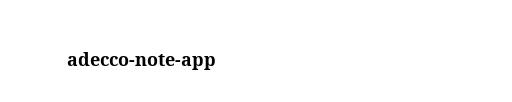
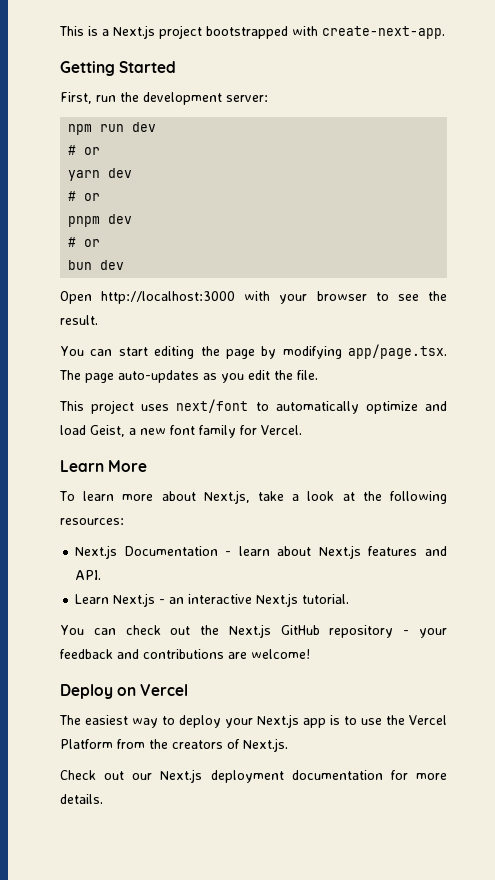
- adecco-note-app
+ This is a Next.js project bootstrapped with create-next-app.
+ Getting Started
+ First, run the development server:
+ npm run dev
+ # or
+ yarn dev
+ # or
+ pnpm dev
+ # or
+ bun dev
+ Open http://localhost:3000 with your browser to see the result.
+ You can start editing the page by modifying app/page.tsx. The page auto-updates as you edit the file.
+ This project uses next/font to automatically optimize and load Geist, a new font family for Vercel.
+ Learn More
+ To learn more about Next.js, take a look at the following resources:
+ Next.js Documentation - learn about Next.js features and API.
+ Learn Next.js - an interactive Next.js tutorial.
+ You can check out the Next.js GitHub repository - your feedback and contributions are welcome!
+ Deploy on Vercel
+ The easiest way to deploy your Next.js app is to use the Vercel Platform from the creators of Next.js.
+ Check out our Next.js deployment documentation for more details.

